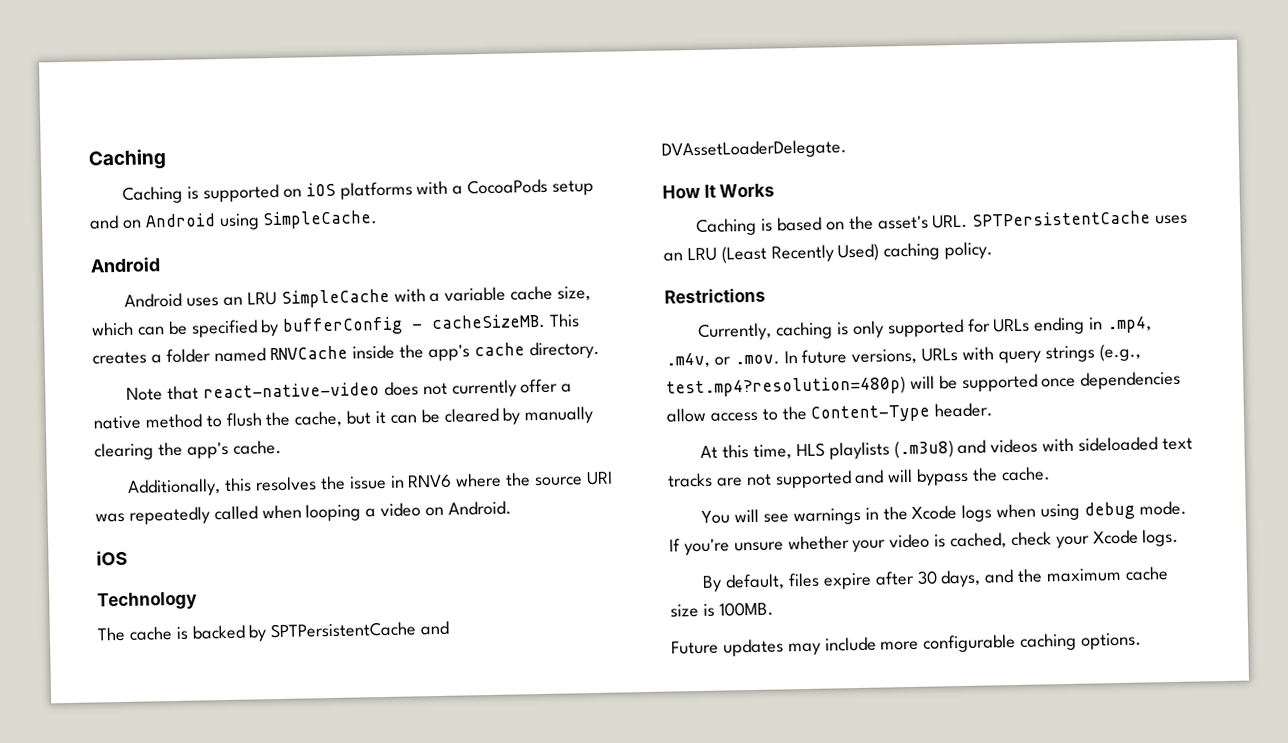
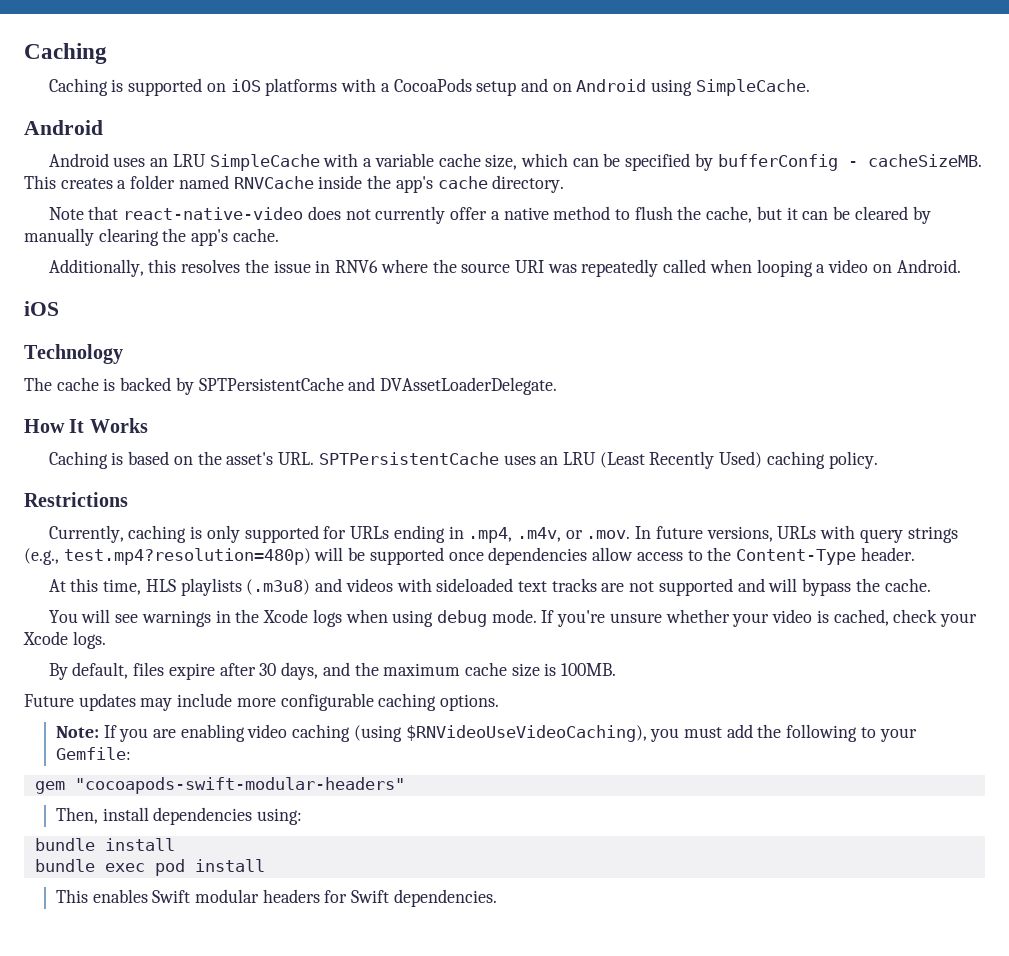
+ Note: If you are enabling video caching (using $RNVideoUseVideoCaching), you must add the following to your Gemfile:
+ gem "cocoapods-swift-modular-headers"
+ Then, install dependencies using:
+ bundle install
+ bundle exec pod install
+ This enables Swift modular headers for Swift dependencies.

